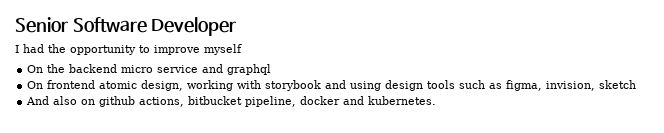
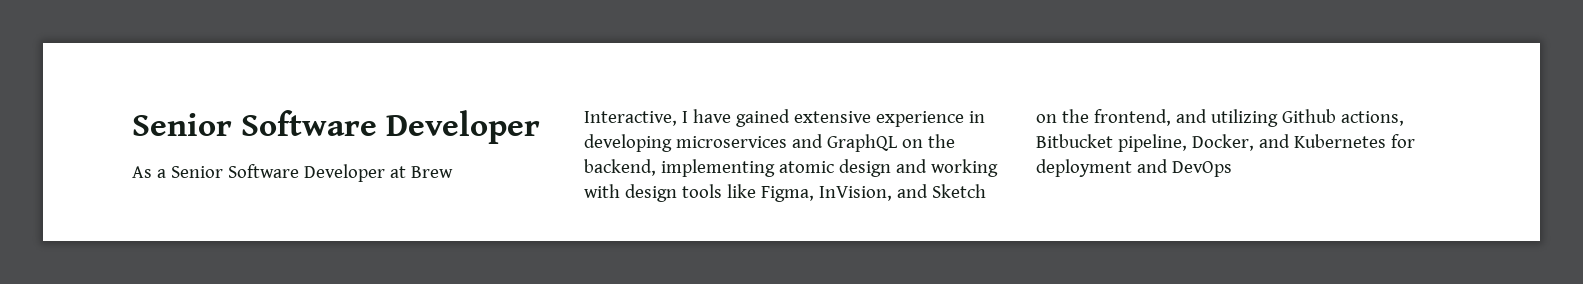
- I had the opportunity to improve myself
- On the backend micro service and graphql
- On frontend atomic design, working with storybook and using design tools such as figma, invision, sketch
- And also on github actions, bitbucket pipeline, docker and kubernetes.
+ As a Senior Software Developer at Brew Interactive, I have gained extensive experience in developing microservices and GraphQL on the backend, implementing atomic design and working with design tools like Figma, InVision, and Sketch on the frontend, and utilizing Github actions, Bitbucket pipeline, Docker, and Kubernetes for deployment and DevOps

